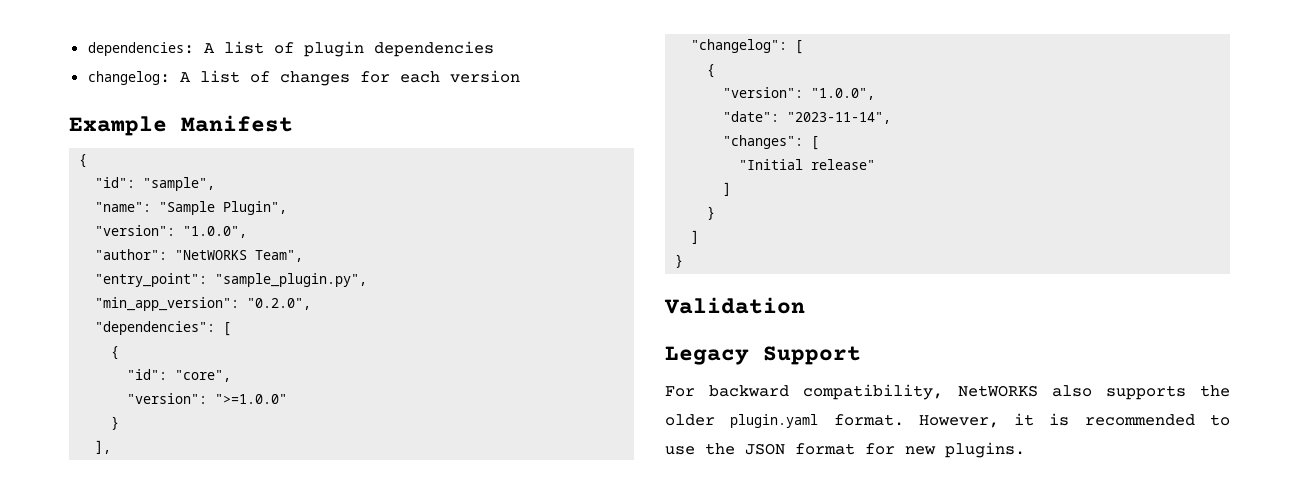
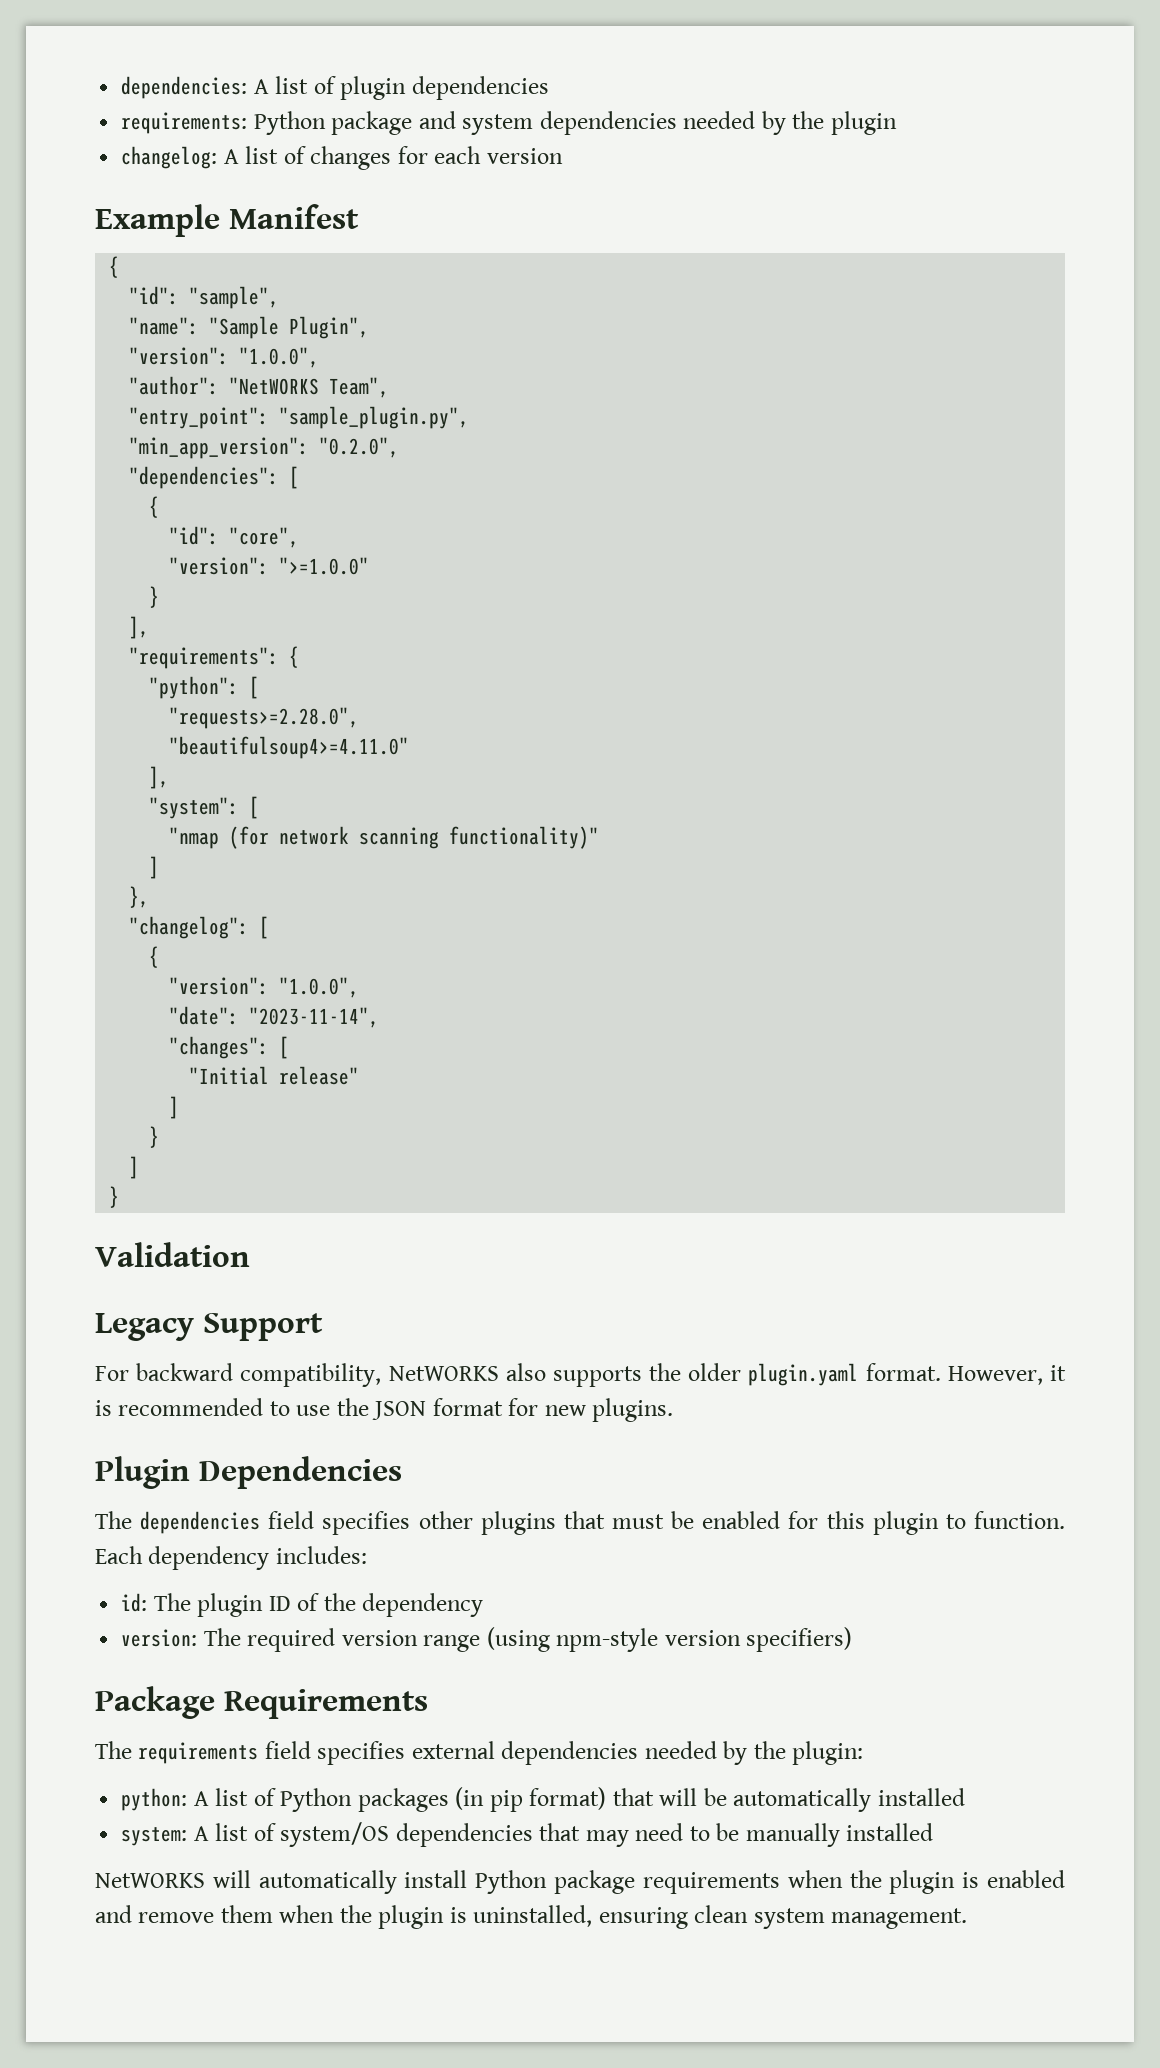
+ requirements: Python package and system dependencies needed by the plugin
+ "requirements": {
+ "python": [
+ "requests>=2.28.0",
+ "beautifulsoup4>=4.11.0"
+ ],
+ "system": [
+ "nmap (for network scanning functionality)"
+ ]
+ },
+ Plugin Dependencies
+ The dependencies field specifies other plugins that must be enabled for this plugin to function. Each dependency includes:
+ id: The plugin ID of the dependency
+ version: The required version range (using npm-style version specifiers)
+ Package Requirements
+ The requirements field specifies external dependencies needed by the plugin:
+ python: A list of Python packages (in pip format) that will be automatically installed
+ system: A list of system/OS dependencies that may need to be manually installed
+ NetWORKS will automatically install Python package requirements when the plugin is enabled and remove them when the plugin is uninstalled, ensuring clean system management.

